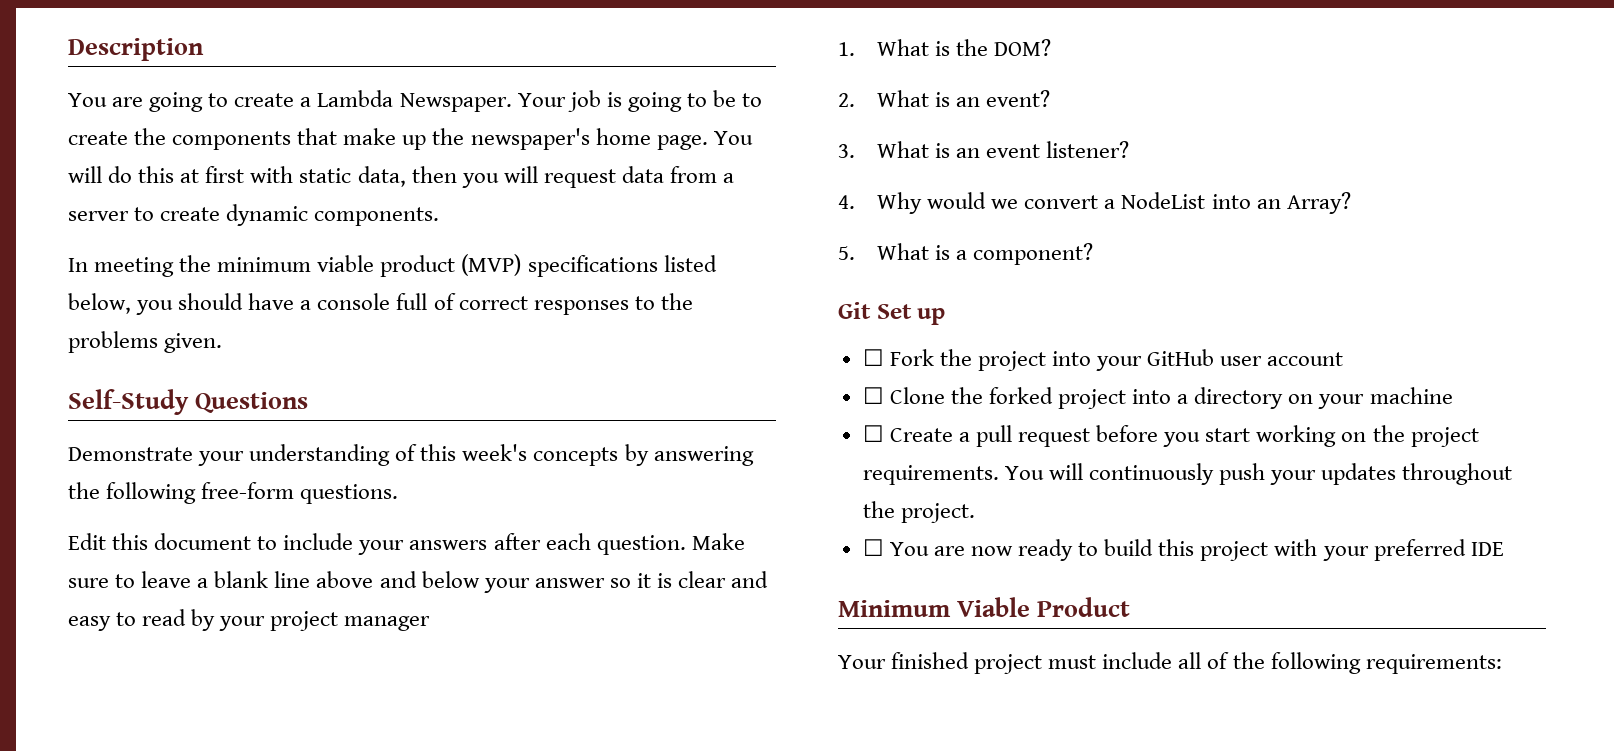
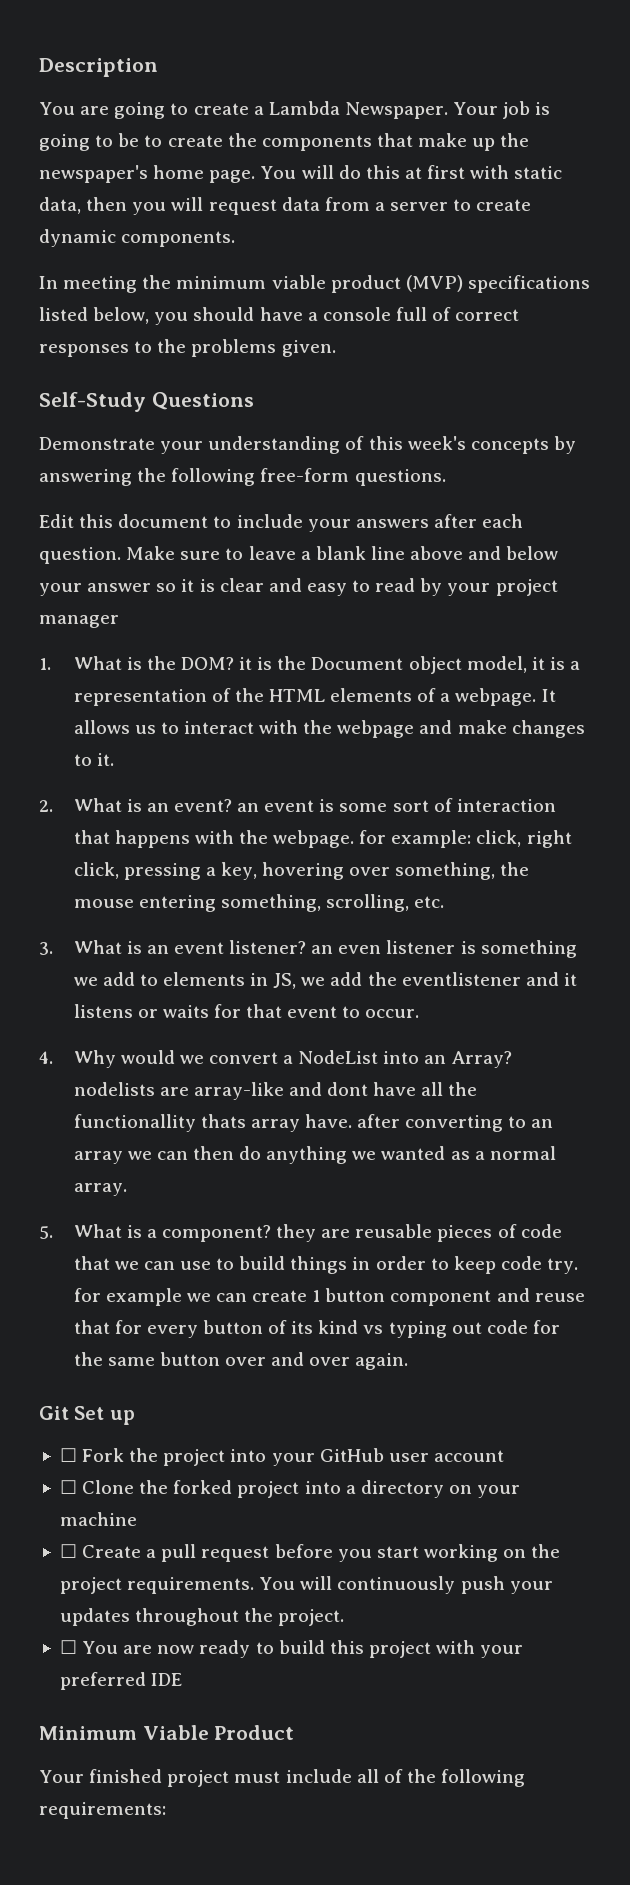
- 1. What is the DOM?
+ 1. What is the DOM? it is the Document object model, it is a representation of the HTML elements of a webpage. It allows us to interact with the webpage and make changes to it.
- 2. What is an event?
+ 2. What is an event? an event is some sort of interaction that happens with the webpage. for example: click, right click, pressing a key, hovering over something, the mouse entering something, scrolling, etc.
- 3. What is an event listener?
+ 3. What is an event listener? an even listener is something we add to elements in JS, we add the eventlistener and it listens or waits for that event to occur.
- 4. Why would we convert a NodeList into an Array?
+ 4. Why would we convert a NodeList into an Array? nodelists are array-like and dont have all the functionallity thats array have. after converting to an array we can then do anything we wanted as a normal array.
- 5. What is a component?
+ 5. What is a component? they are reusable pieces of code that we can use to build things in order to keep code try. for example we can create 1 button component and reuse that for every button of its kind vs typing out code for the same button over and over again.

